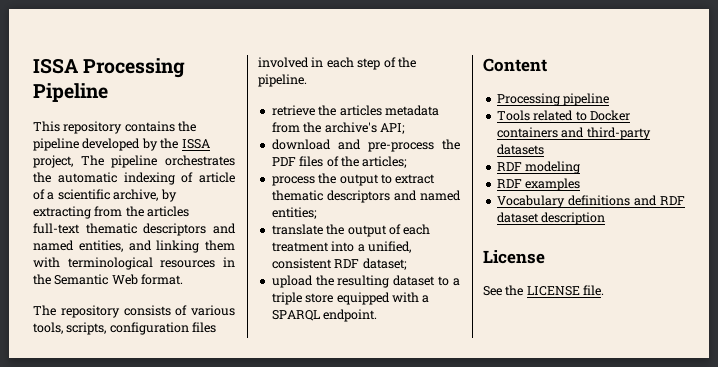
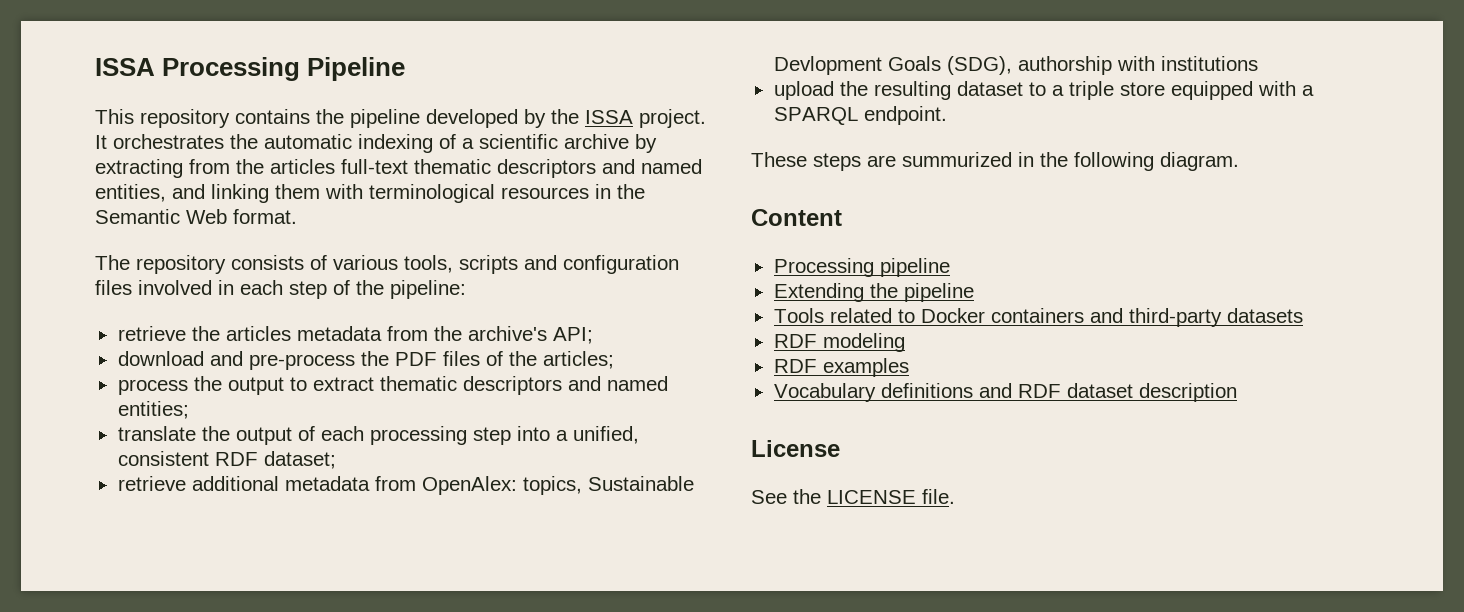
- This repository contains the pipeline developed by the ISSA project, The pipeline orchestrates the automatic indexing of article of a scientific archive, by extracting from the articles full-text thematic descriptors and named entities, and linking them with terminological resources in the Semantic Web format.
+ This repository contains the pipeline developed by the ISSA project. It orchestrates the automatic indexing of a scientific archive by extracting from the articles full-text thematic descriptors and named entities, and linking them with terminological resources in the Semantic Web format.
- The repository consists of various tools, scripts, configuration files involved in each step of the pipeline.
+ The repository consists of various tools, scripts and configuration files involved in each step of the pipeline:
- translate the output of each treatment into a unified, consistent RDF dataset;
+ translate the output of each processing step into a unified, consistent RDF dataset;
+ retrieve additional metadata from OpenAlex: topics, Sustainable Devlopment Goals (SDG), authorship with institutions
+ These steps are summurized in the following diagram.
+ Extending the pipeline

